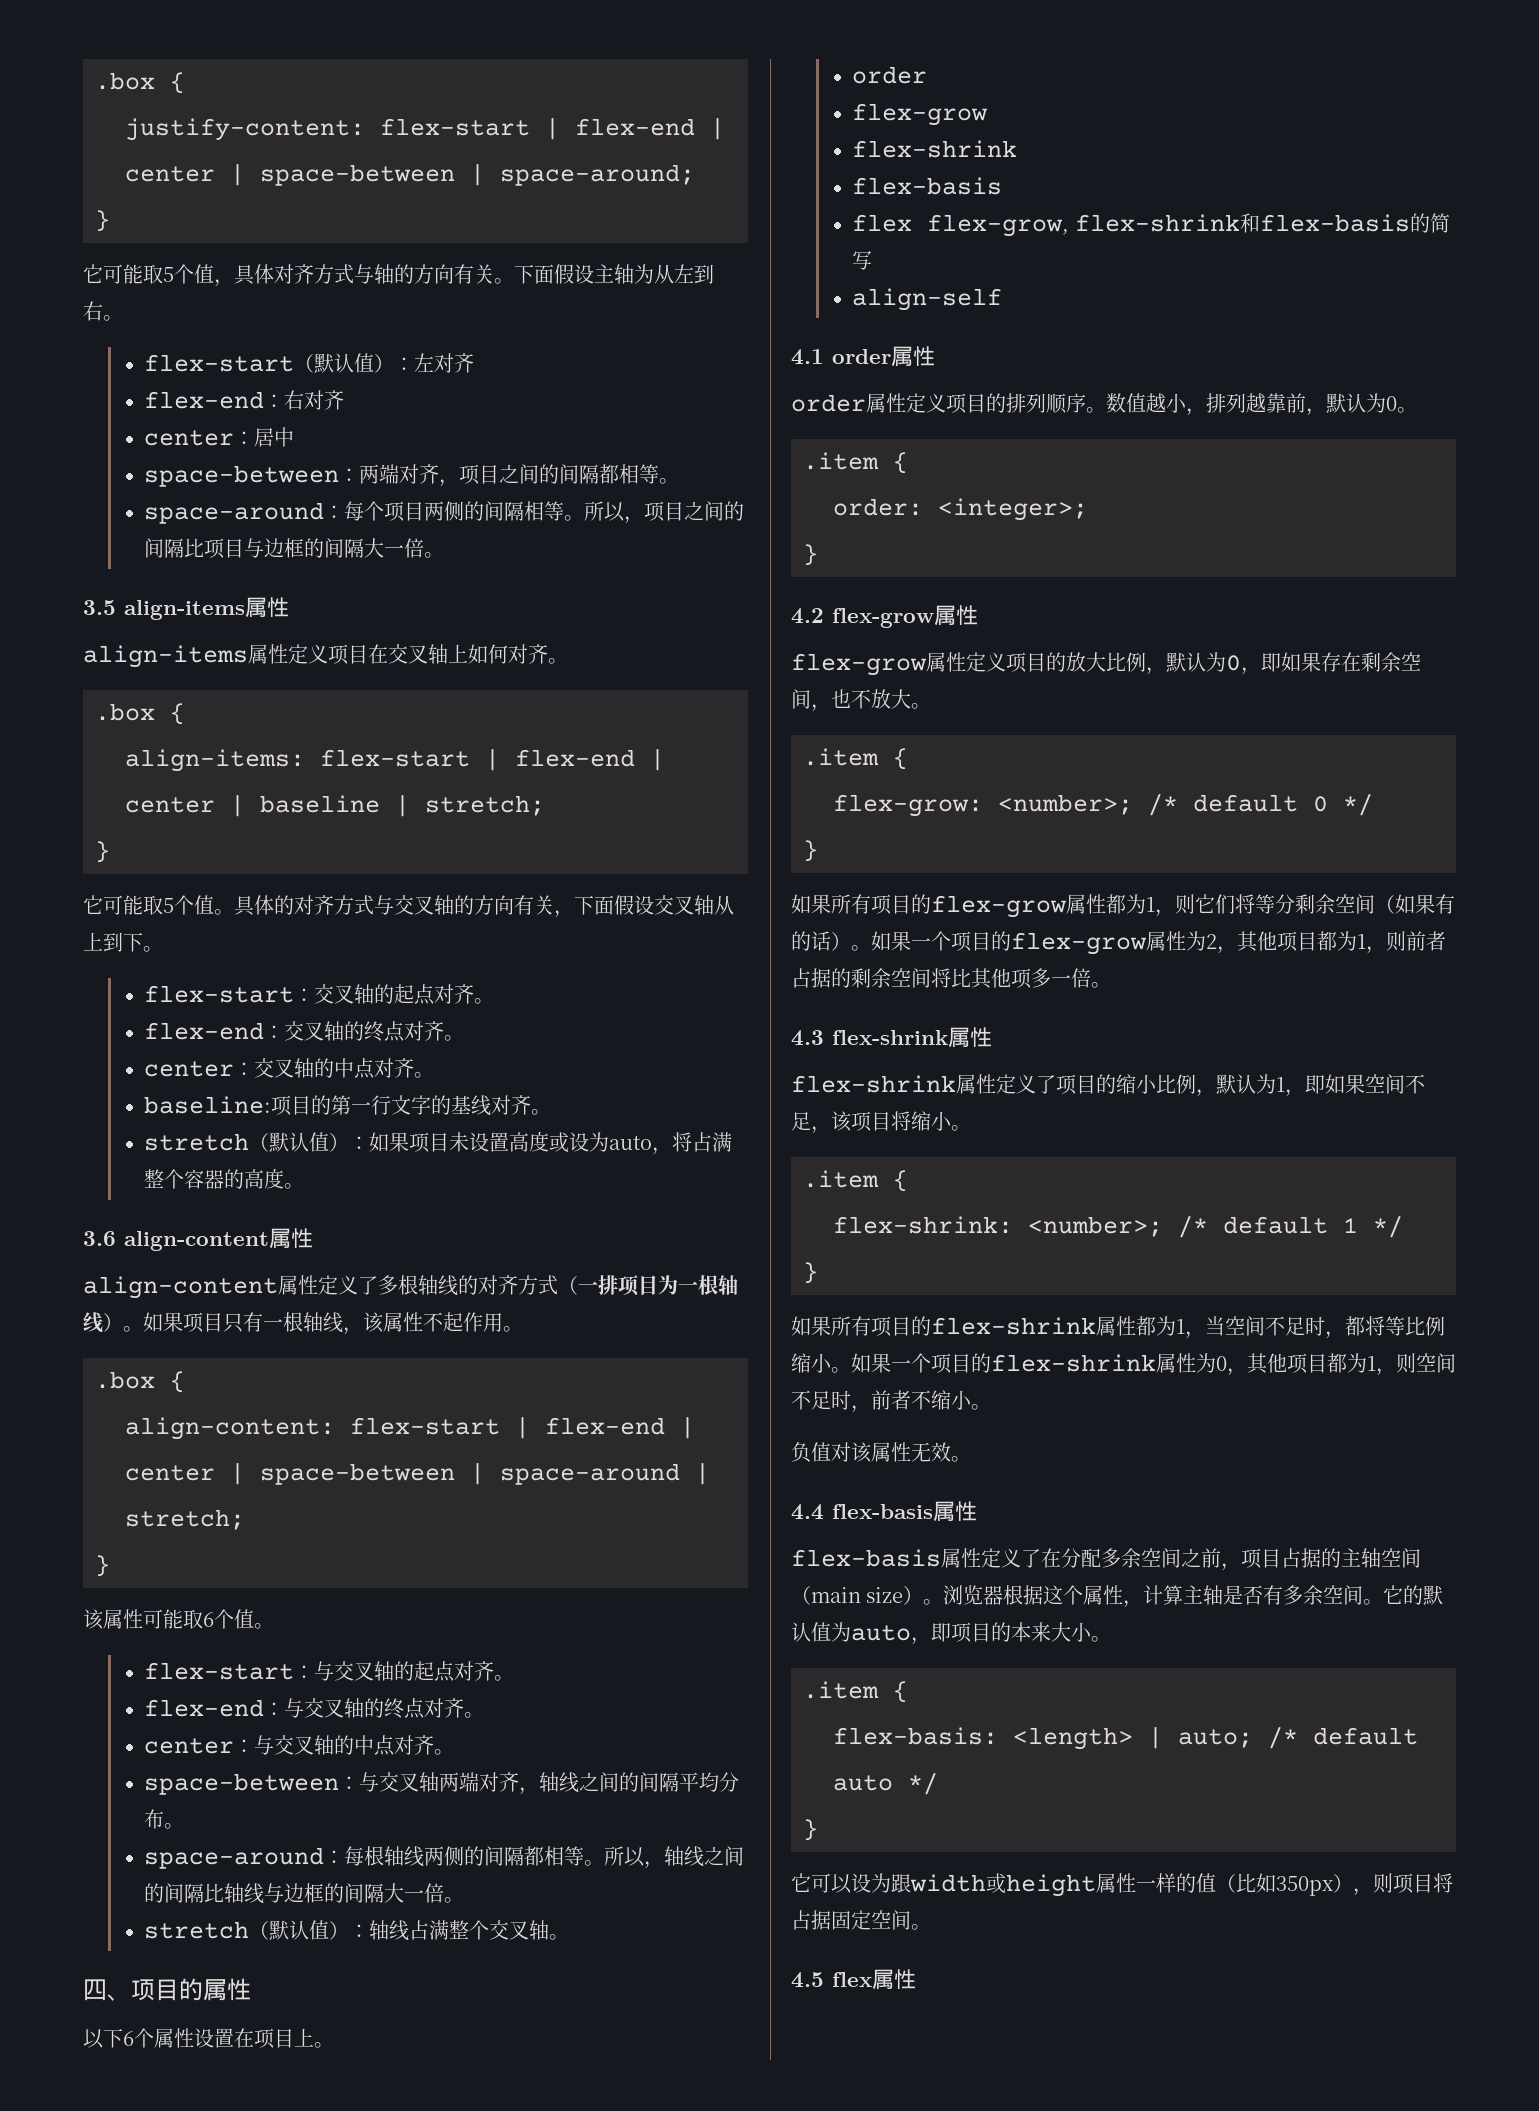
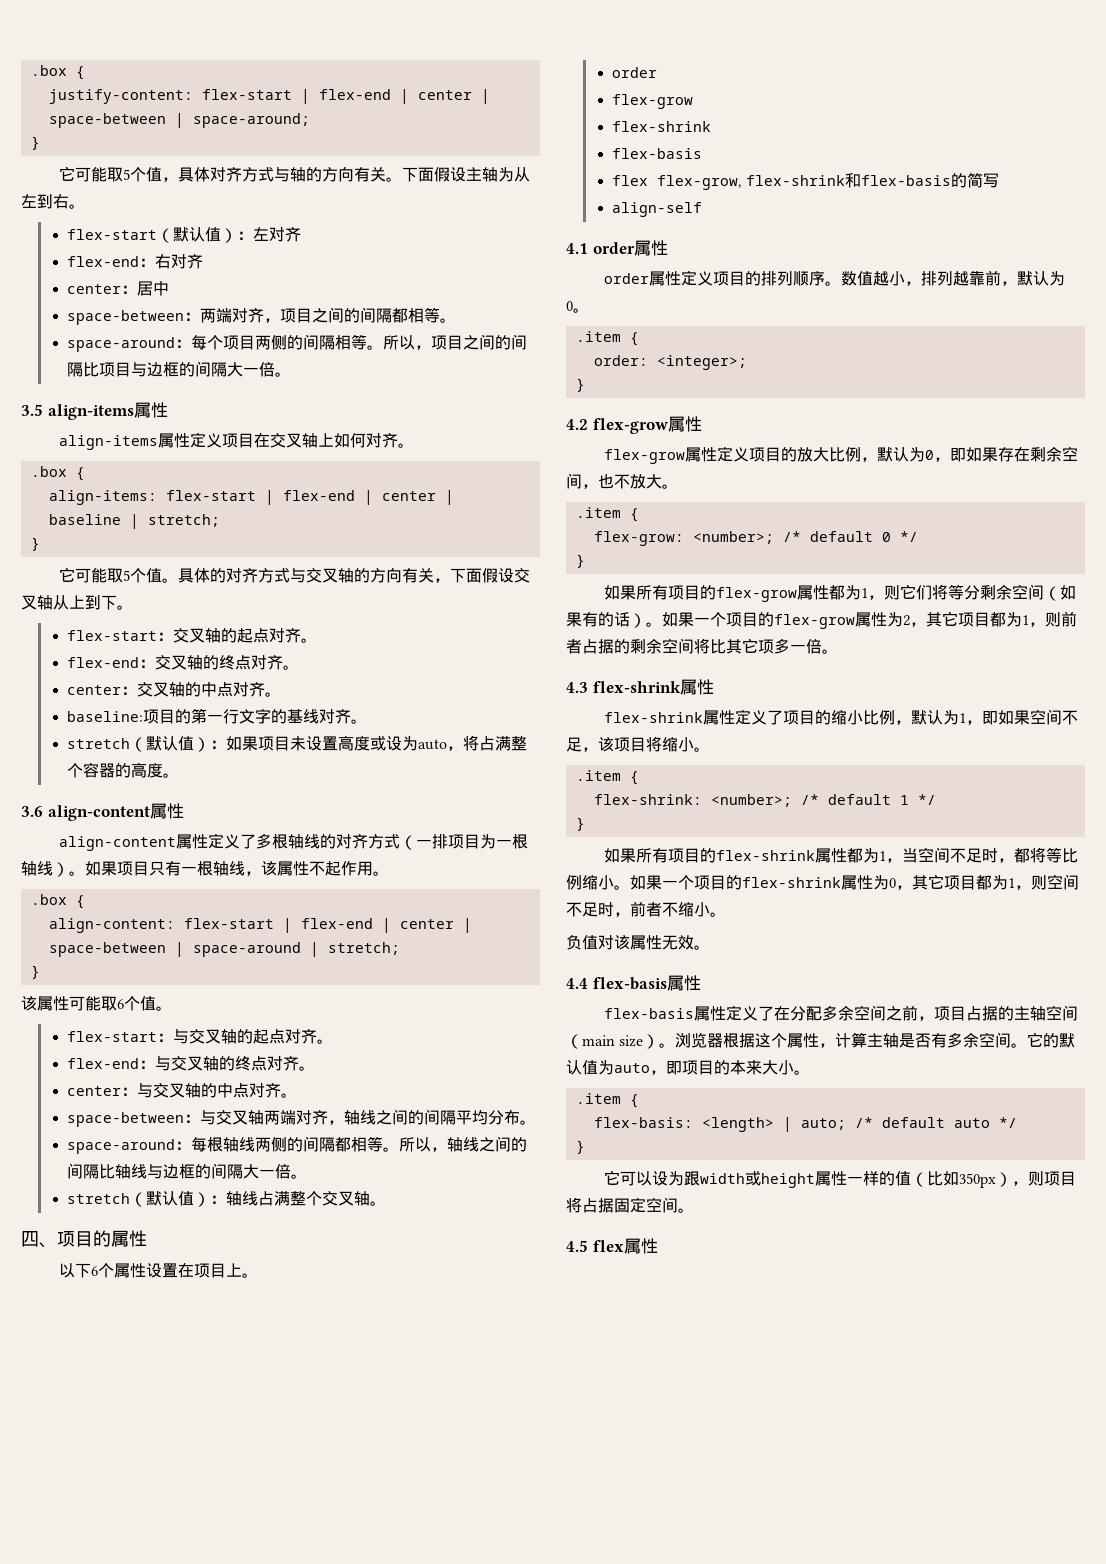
- 如果一个项目的flex-grow属性为2，其他项目都为1，则前者占据的剩余空间将比其他项多一倍。
+ 如果一个项目的flex-grow属性为2，其它项目都为1，则前者占据的剩余空间将比其它项多一倍。
- 如果一个项目的flex-shrink属性为0，其他项目都为1，则空间不足时，前者不缩小。
+ 如果一个项目的flex-shrink属性为0，其它项目都为1，则空间不足时，前者不缩小。

